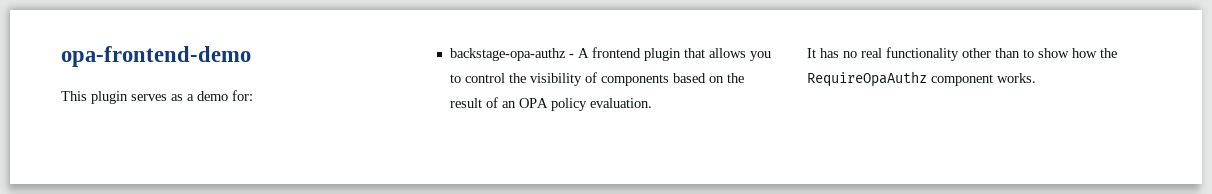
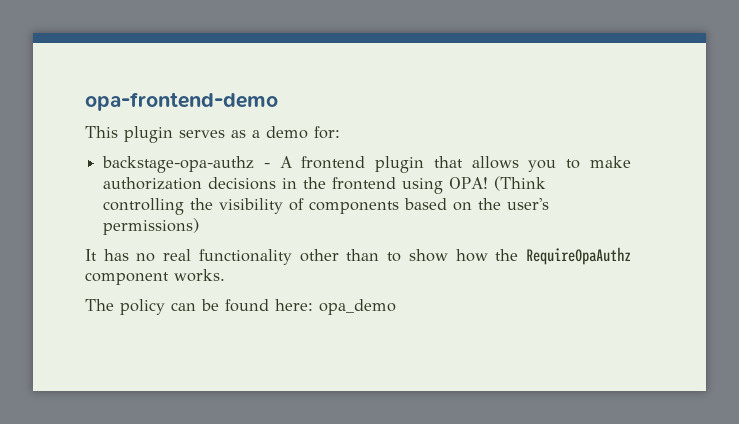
- backstage-opa-authz - A frontend plugin that allows you to control the visibility of components based on the result of an OPA policy evaluation.
+ backstage-opa-authz - A frontend plugin that allows you to make authorization decisions in the frontend using OPA! (Think controlling the visibility of components based on the user's permissions)
+ The policy can be found here: opa_demo

